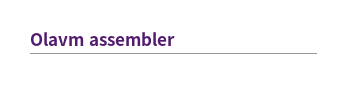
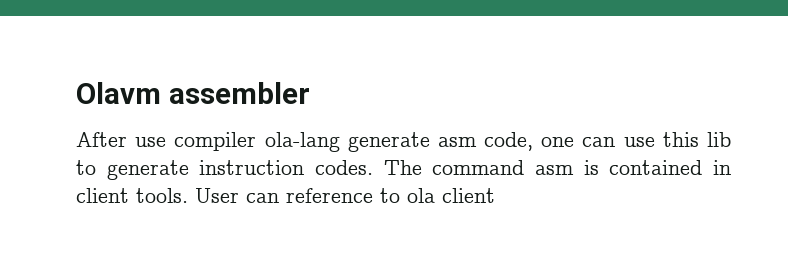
+ After use compiler ola-lang generate asm code, one can use this lib to generate instruction codes. The command asm is contained in client tools. User can reference to ola client

